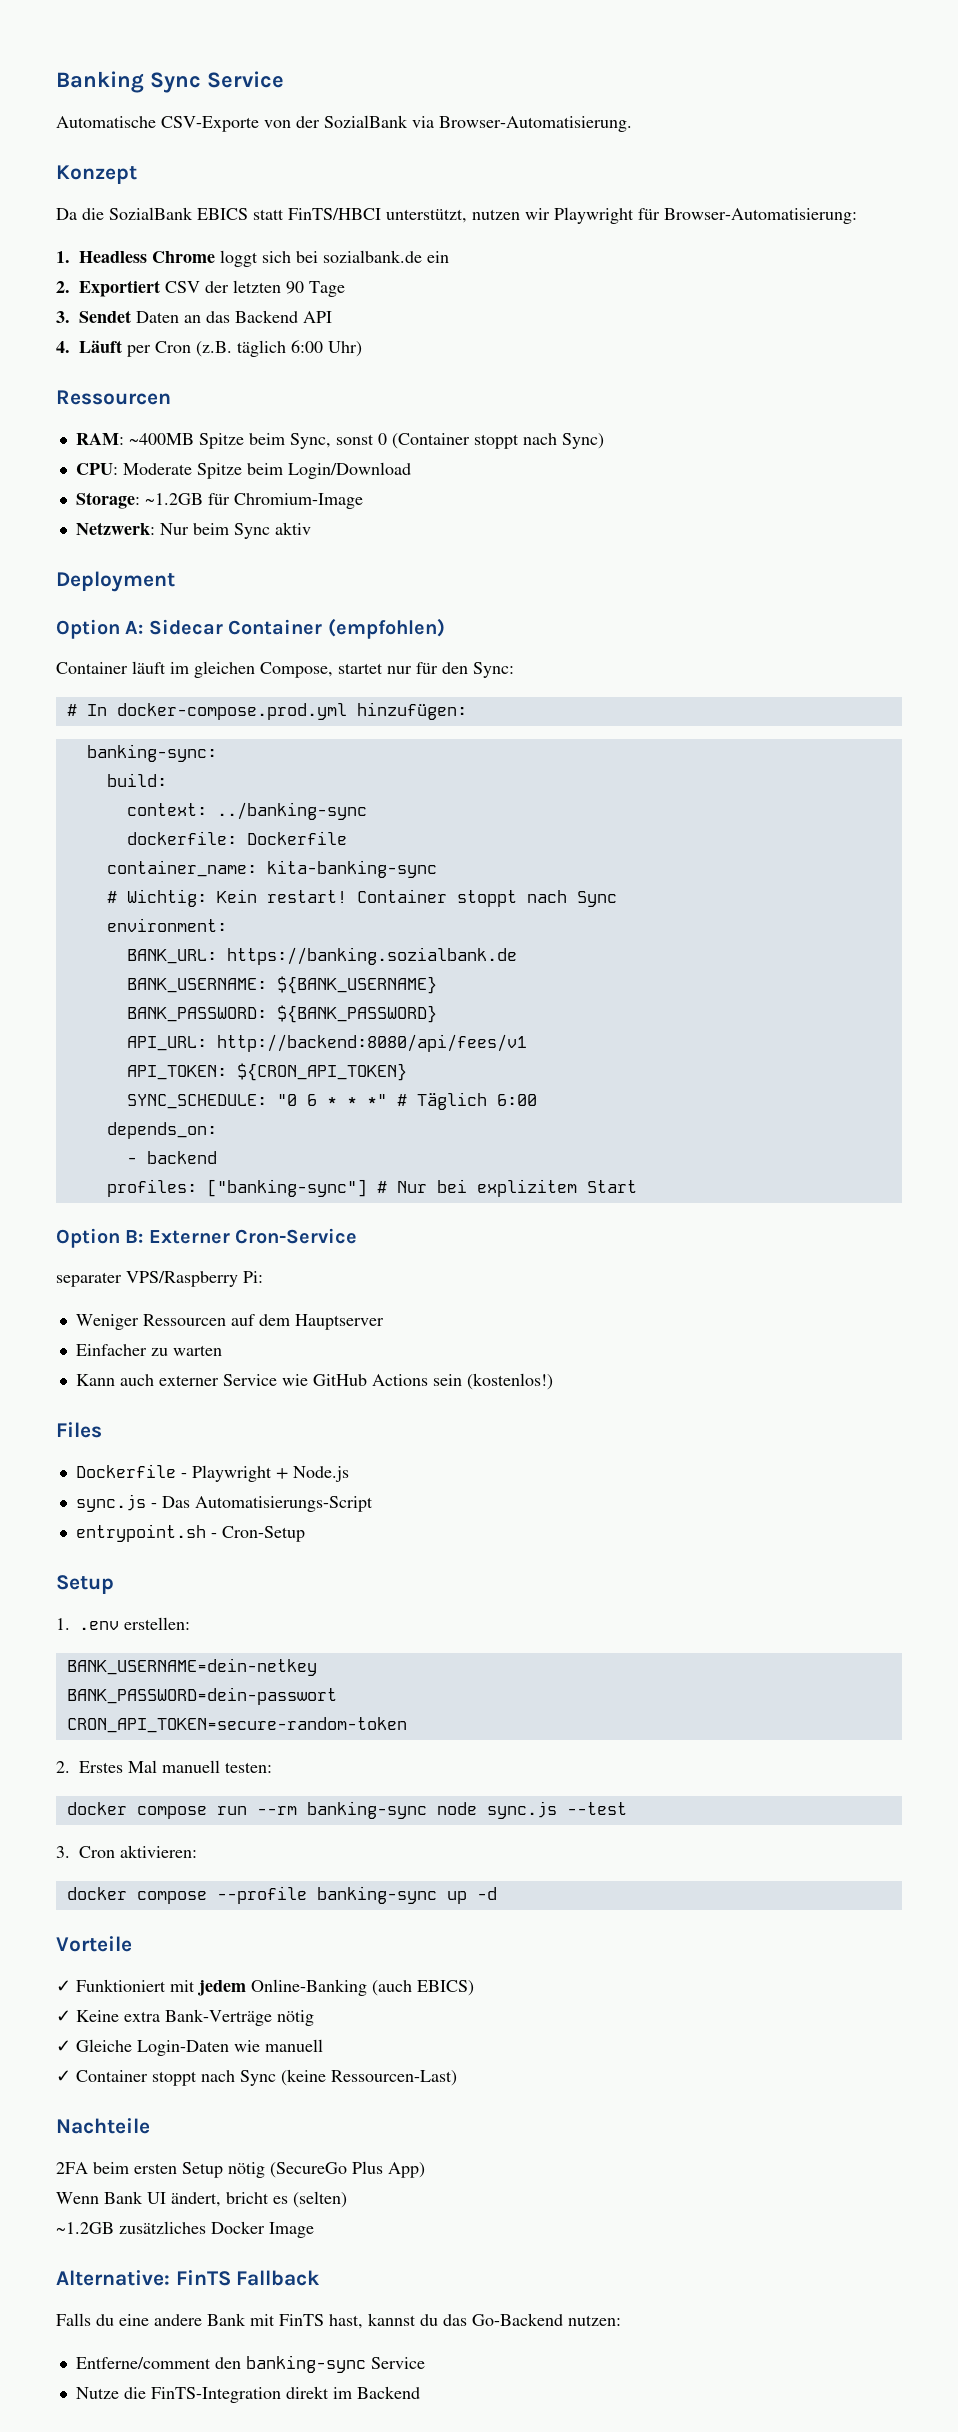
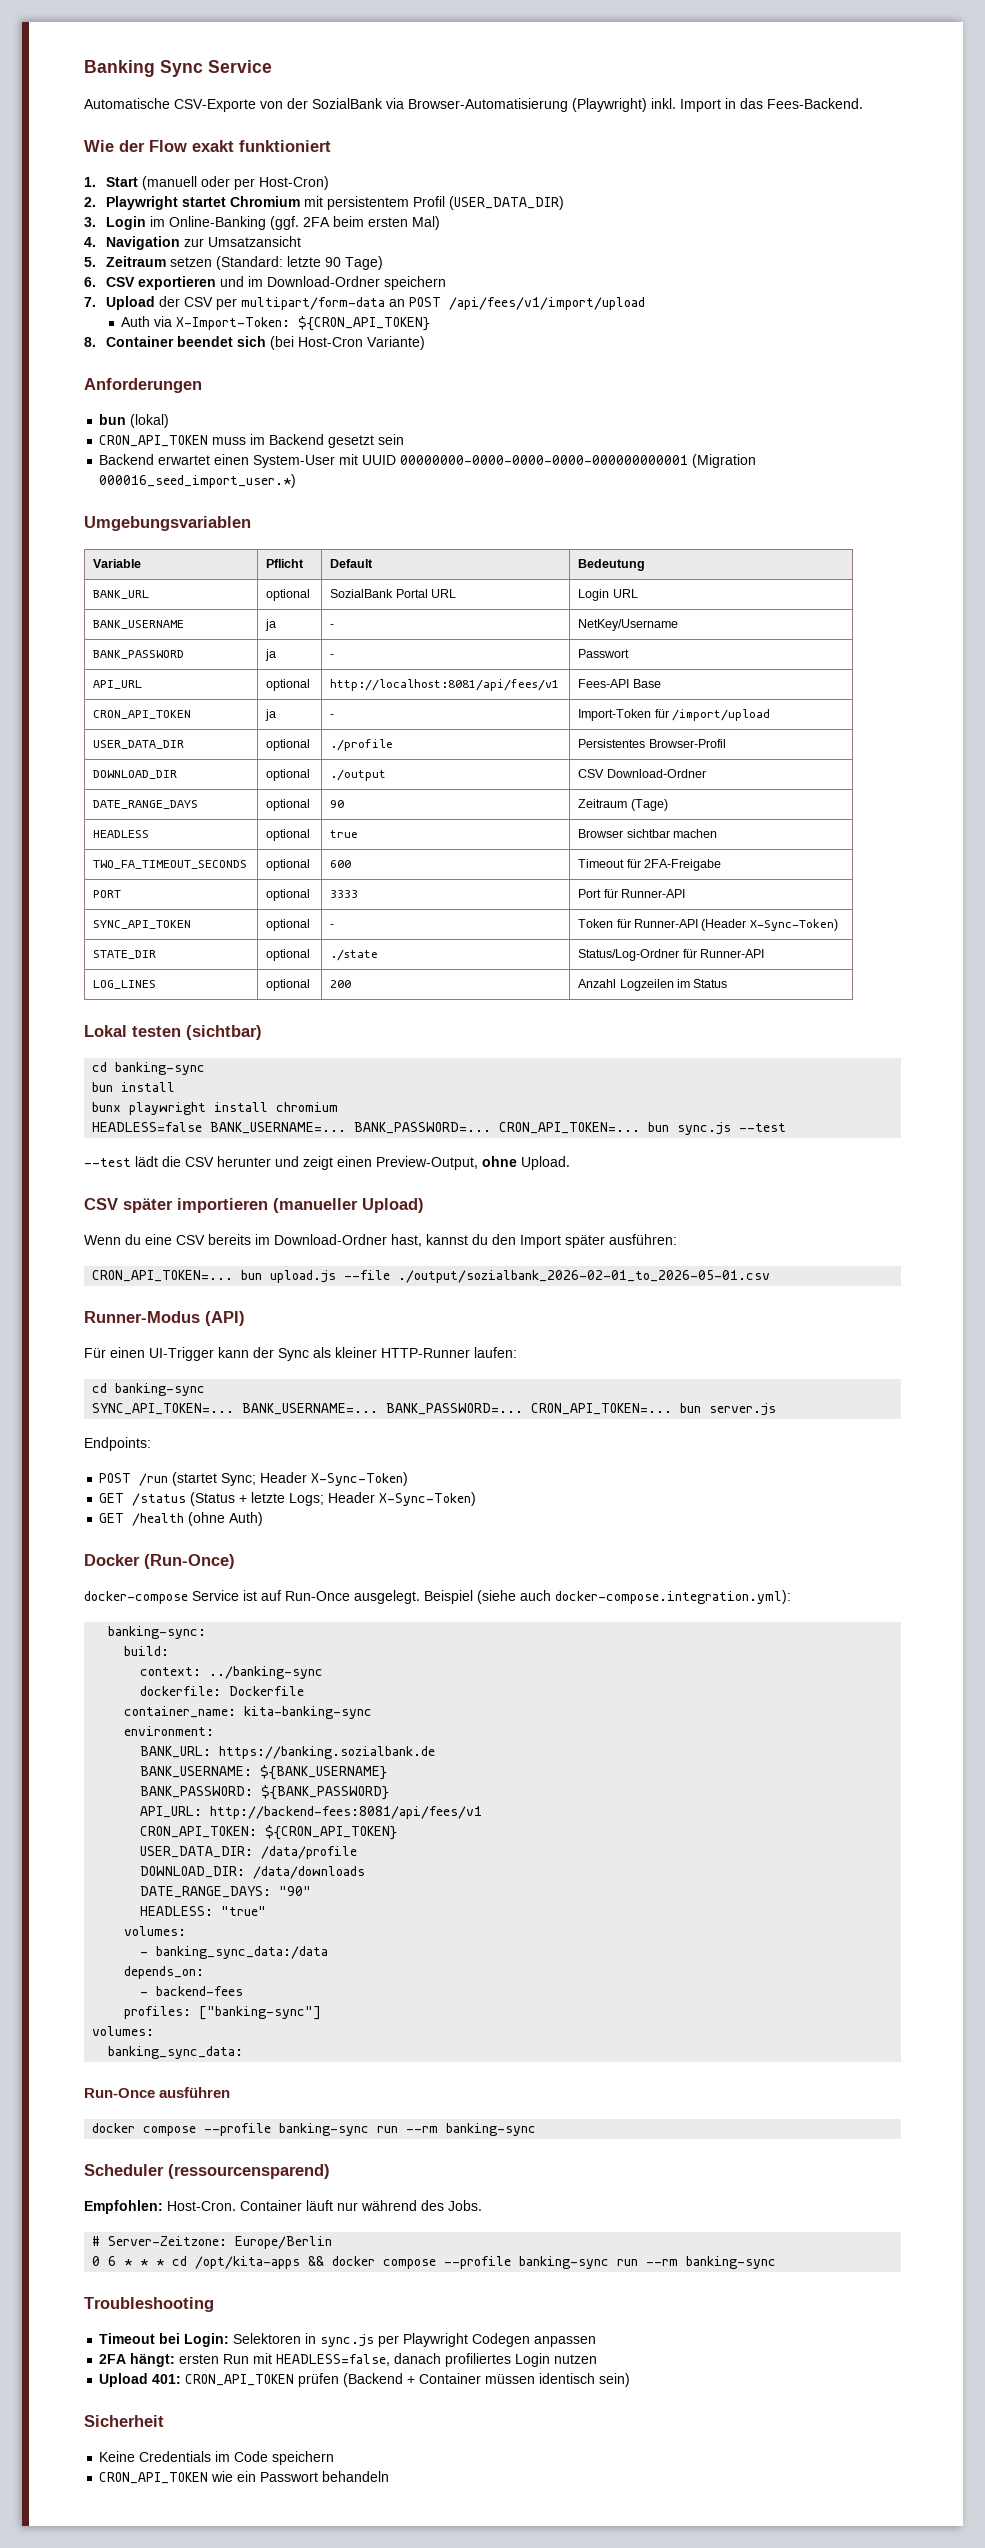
- Automatische CSV-Exporte von der SozialBank via Browser-Automatisierung.
- Konzept
- Da die SozialBank EBICS statt FinTS/HBCI unterstützt, nutzen wir Playwright für Browser-Automatisierung:
- 1. Headless Chrome loggt sich bei sozialbank.de ein
- 2. Exportiert CSV der letzten 90 Tage
- 3. Sendet Daten an das Backend API
- 4. Läuft per Cron (z.B. täglich 6:00 Uhr)
- Ressourcen
- RAM: ~400MB Spitze beim Sync, sonst 0 (Container stoppt nach Sync)
- CPU: Moderate Spitze beim Login/Download
- Storage: ~1.2GB für Chromium-Image
- Netzwerk: Nur beim Sync aktiv
- Deployment
- Option A: Sidecar Container (empfohlen)
- Container läuft im gleichen Compose, startet nur für den Sync:
- # In docker-compose.prod.yml hinzufügen:
+ Automatische CSV-Exporte von der SozialBank via Browser-Automatisierung (Playwright) inkl. Import in das Fees-Backend.
+ Wie der Flow exakt funktioniert
+ 1. Start (manuell oder per Host-Cron)
+ 2. Playwright startet Chromium mit persistentem Profil (USER_DATA_DIR)
+ 3. Login im Online-Banking (ggf. 2FA beim ersten Mal)
+ 4. Navigation zur Umsatzansicht
+ 5. Zeitraum setzen (Standard: letzte 90 Tage)
+ 6. CSV exportieren und im Download-Ordner speichern
+ 7. Upload der CSV per multipart/form-data an POST /api/fees/v1/import/upload
+ Auth via X-Import-Token: ${CRON_API_TOKEN}
+ 8. Container beendet sich (bei Host-Cron Variante)
+ Anforderungen
+ bun (lokal)
+ CRON_API_TOKEN muss im Backend gesetzt sein
+ Backend erwartet einen System-User mit UUID 00000000-0000-0000-0000-000000000001 (Migration 000016_seed_import_user.*)
+ Umgebungsvariablen
+ Variable | Pflicht | Default | Bedeutung
+ BANK_URL | optional | SozialBank Portal URL | Login URL
+ BANK_USERNAME | ja | - | NetKey/Username
+ BANK_PASSWORD | ja | - | Passwort
+ API_URL | optional | http://localhost:8081/api/fees/v1 | Fees-API Base
+ CRON_API_TOKEN | ja | - | Import-Token für /import/upload
+ USER_DATA_DIR | optional | ./profile | Persistentes Browser-Profil
+ DOWNLOAD_DIR | optional | ./output | CSV Download-Ordner
+ DATE_RANGE_DAYS | optional | 90 | Zeitraum (Tage)
+ HEADLESS | optional | true | Browser sichtbar machen
+ TWO_FA_TIMEOUT_SECONDS | optional | 600 | Timeout für 2FA-Freigabe
+ PORT | optional | 3333 | Port für Runner-API
+ SYNC_API_TOKEN | optional | - | Token für Runner-API (Header X-Sync-Token)
+ STATE_DIR | optional | ./state | Status/Log-Ordner für Runner-API
+ LOG_LINES | optional | 200 | Anzahl Logzeilen im Status
+ Lokal testen (sichtbar)
+ cd banking-sync
+ bun install
+ bunx playwright install chromium
+ HEADLESS=false BANK_USERNAME=... BANK_PASSWORD=... CRON_API_TOKEN=... bun sync.js --test
+ --test lädt die CSV herunter und zeigt einen Preview-Output, ohne Upload.
+ CSV später importieren (manueller Upload)
+ Wenn du eine CSV bereits im Download-Ordner hast, kannst du den Import später ausführen:
+ CRON_API_TOKEN=... bun upload.js --file ./output/sozialbank_2026-02-01_to_2026-05-01.csv
+ Runner-Modus (API)
+ Für einen UI-Trigger kann der Sync als kleiner HTTP-Runner laufen:
+ cd banking-sync
+ SYNC_API_TOKEN=... BANK_USERNAME=... BANK_PASSWORD=... CRON_API_TOKEN=... bun server.js
+ Endpoints:
+ POST /run (startet Sync; Header X-Sync-Token)
+ GET /status (Status + letzte Logs; Header X-Sync-Token)
+ GET /health (ohne Auth)
+ Docker (Run-Once)
+ docker-compose Service ist auf Run-Once ausgelegt. Beispiel (siehe auch docker-compose.integration.yml):
- # Wichtig: Kein restart! Container stoppt nach Sync
- API_URL: http://backend:8080/api/fees/v1
- API_TOKEN: ${CRON_API_TOKEN}
- SYNC_SCHEDULE: "0 6 * * *" # Täglich 6:00
+ API_URL: http://backend-fees:8081/api/fees/v1
+ CRON_API_TOKEN: ${CRON_API_TOKEN}
+ USER_DATA_DIR: /data/profile
+ DOWNLOAD_DIR: /data/downloads
+ DATE_RANGE_DAYS: "90"
+ HEADLESS: "true"
+ volumes:
+ - banking_sync_data:/data
- - backend
+ - backend-fees
- profiles: ["banking-sync"] # Nur bei explizitem Start
- Option B: Externer Cron-Service
- separater VPS/Raspberry Pi:
- Weniger Ressourcen auf dem Hauptserver
- Einfacher zu warten
- Kann auch externer Service wie GitHub Actions sein (kostenlos!)
- Files
- Dockerfile - Playwright + Node.js
- sync.js - Das Automatisierungs-Script
- entrypoint.sh - Cron-Setup
- Setup
- 1. .env erstellen:
- BANK_USERNAME=dein-netkey
- BANK_PASSWORD=dein-passwort
- CRON_API_TOKEN=secure-random-token
- 2. Erstes Mal manuell testen:
- docker compose run --rm banking-sync node sync.js --test
- 3. Cron aktivieren:
- docker compose --profile banking-sync up -d
- Vorteile
- ✓ Funktioniert mit jedem Online-Banking (auch EBICS)
- ✓ Keine extra Bank-Verträge nötig
- ✓ Gleiche Login-Daten wie manuell
- ✓ Container stoppt nach Sync (keine Ressourcen-Last)
- Nachteile
- 2FA beim ersten Setup nötig (SecureGo Plus App)
- Wenn Bank UI ändert, bricht es (selten)
- ~1.2GB zusätzliches Docker Image
- Alternative: FinTS Fallback
- Falls du eine andere Bank mit FinTS hast, kannst du das Go-Backend nutzen:
- Entferne/comment den banking-sync Service
- Nutze die FinTS-Integration direkt im Backend
+ profiles: ["banking-sync"]
+ volumes:
+ banking_sync_data:
+ Run-Once ausführen
+ docker compose --profile banking-sync run --rm banking-sync
+ Scheduler (ressourcensparend)
+ Empfohlen: Host-Cron. Container läuft nur während des Jobs.
+ # Server-Zeitzone: Europe/Berlin
+ 0 6 * * * cd /opt/kita-apps && docker compose --profile banking-sync run --rm banking-sync
+ Troubleshooting
+ Timeout bei Login: Selektoren in sync.js per Playwright Codegen anpassen
+ 2FA hängt: ersten Run mit HEADLESS=false, danach profiliertes Login nutzen
+ Upload 401: CRON_API_TOKEN prüfen (Backend + Container müssen identisch sein)
+ Sicherheit
+ Keine Credentials im Code speichern
+ CRON_API_TOKEN wie ein Passwort behandeln

